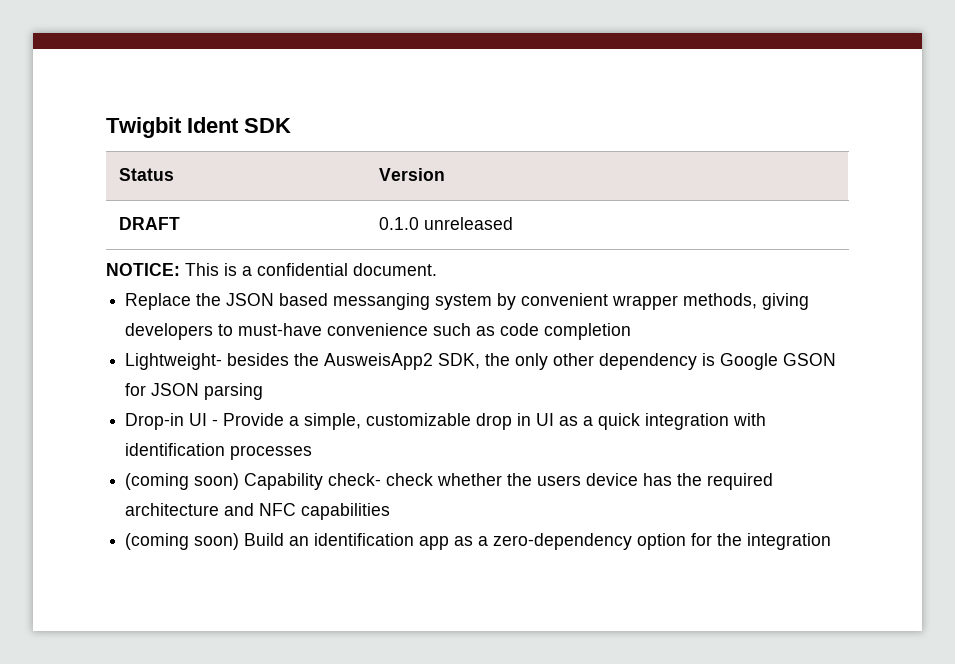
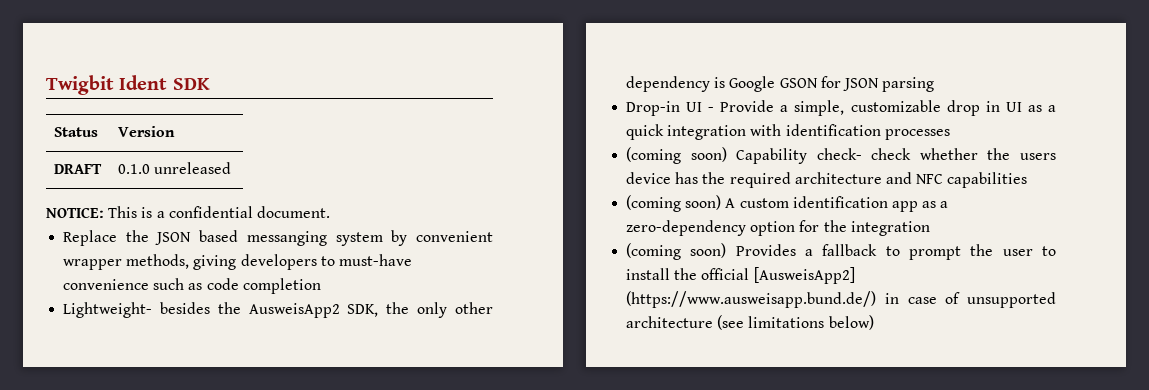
- (coming soon) Build an identification app as a zero-dependency option for the integration
+ (coming soon) A custom identification app as a zero-dependency option for the integration
+ (coming soon) Provides a fallback to prompt the user to install the official [AusweisApp2] (https://www.ausweisapp.bund.de/) in case of unsupported architecture (see limitations below)

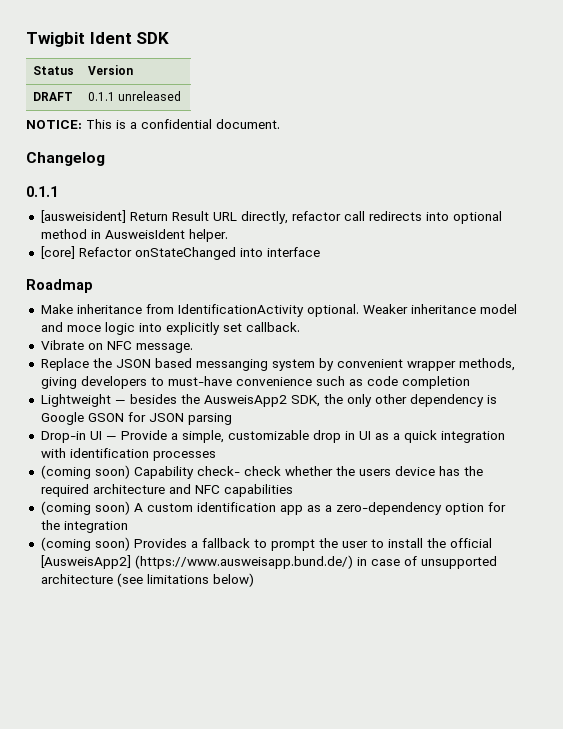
- DRAFT | 0.1.0 unreleased
+ DRAFT | 0.1.1 unreleased
+ Changelog
+ 0.1.1
+ [ausweisident] Return Result URL directly, refactor call redirects into optional method in AusweisIdent helper.
+ [core] Refactor onStateChanged into interface
+ Roadmap
+ Make inheritance from IdentificationActivity optional. Weaker inheritance model and moce logic into explicitly set callback.
+ Vibrate on NFC message.
- Lightweight- besides the AusweisApp2 SDK, the only other dependency is Google GSON for JSON parsing
+ Lightweight — besides the AusweisApp2 SDK, the only other dependency is Google GSON for JSON parsing
- Drop-in UI - Provide a simple, customizable drop in UI as a quick integration with identification processes
+ Drop-in UI — Provide a simple, customizable drop in UI as a quick integration with identification processes

